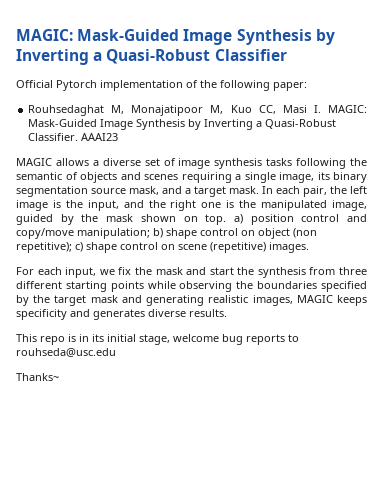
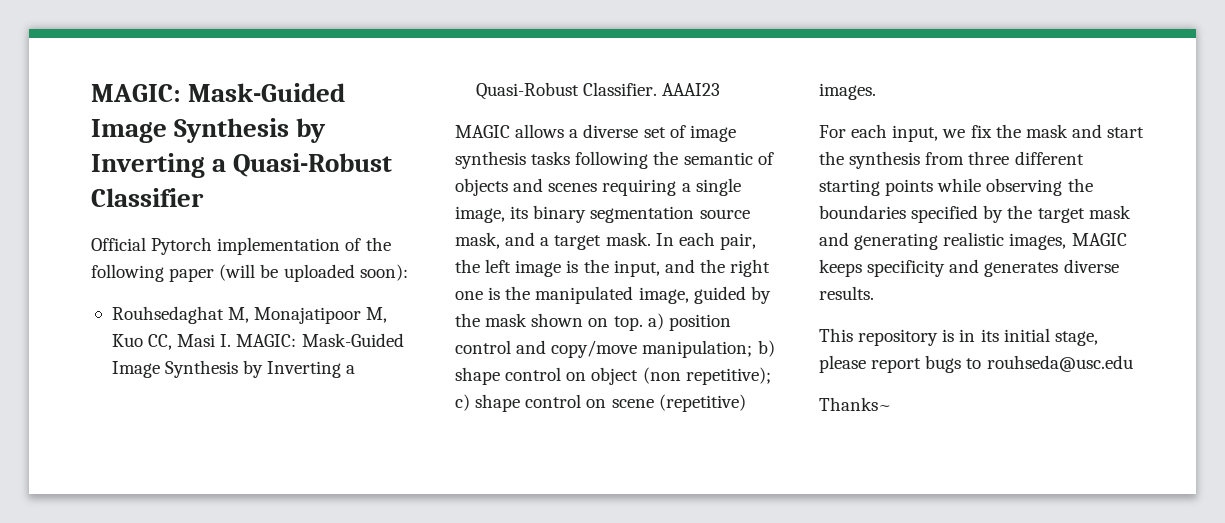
- Official Pytorch implementation of the following paper:
+ Official Pytorch implementation of the following paper (will be uploaded soon):
- This repo is in its initial stage, welcome bug reports to rouhseda@usc.edu
+ This repository is in its initial stage, please report bugs to rouhseda@usc.edu

